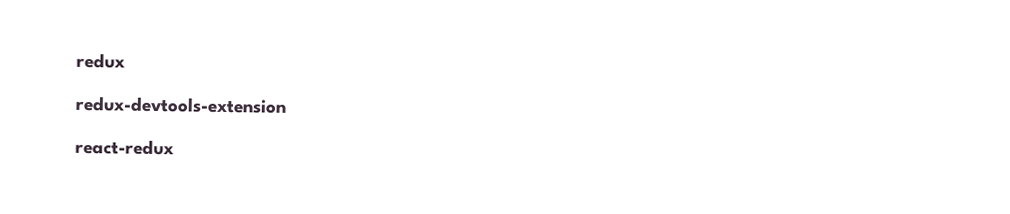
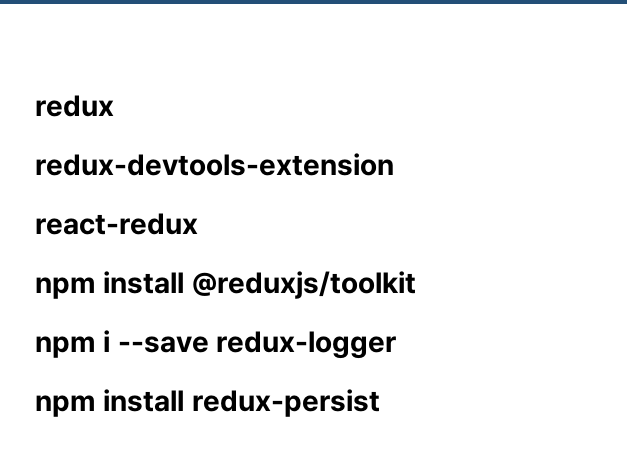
+ npm install @reduxjs/toolkit
+ npm i --save redux-logger
+ npm install redux-persist

